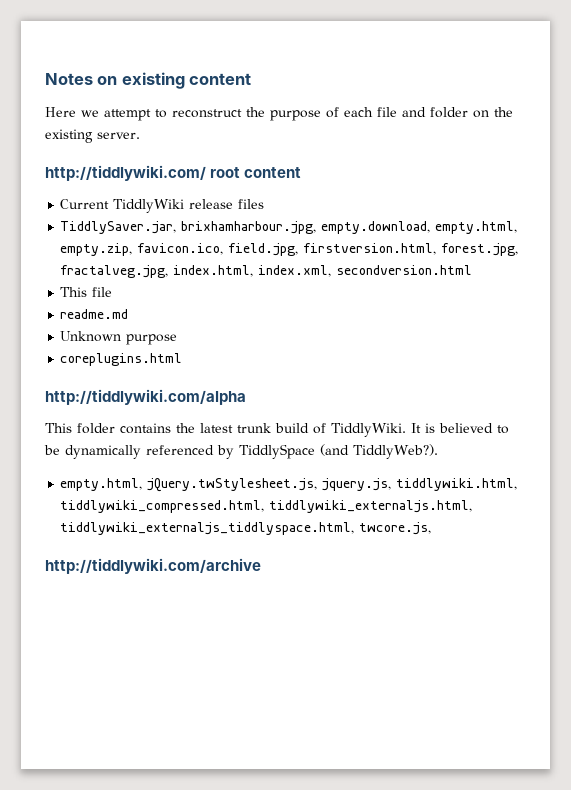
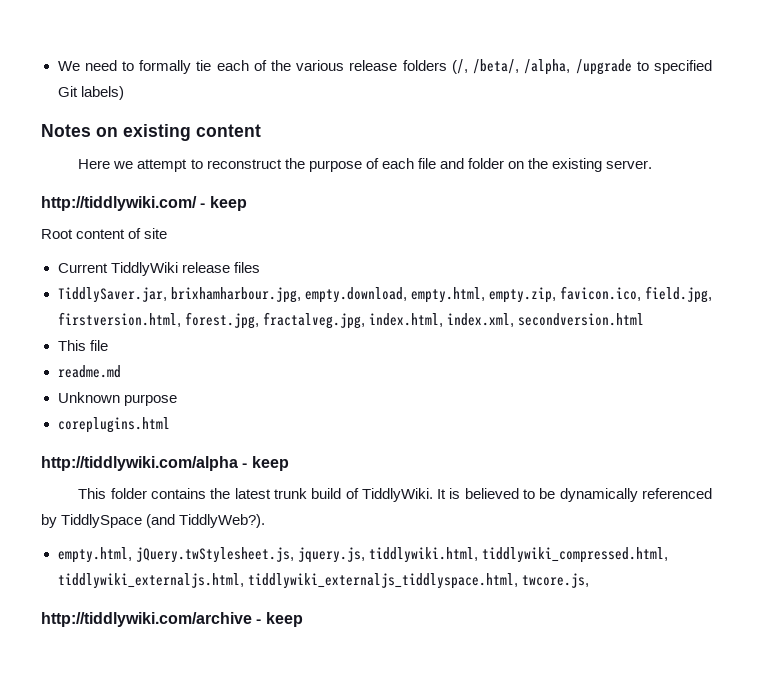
+ We need to formally tie each of the various release folders (/, /beta/, /alpha, /upgrade to specified Git labels)
- http://tiddlywiki.com/ root content
+ http://tiddlywiki.com/ - keep
+ Root content of site
- http://tiddlywiki.com/alpha
+ http://tiddlywiki.com/alpha - keep
- http://tiddlywiki.com/archive
+ http://tiddlywiki.com/archive - keep

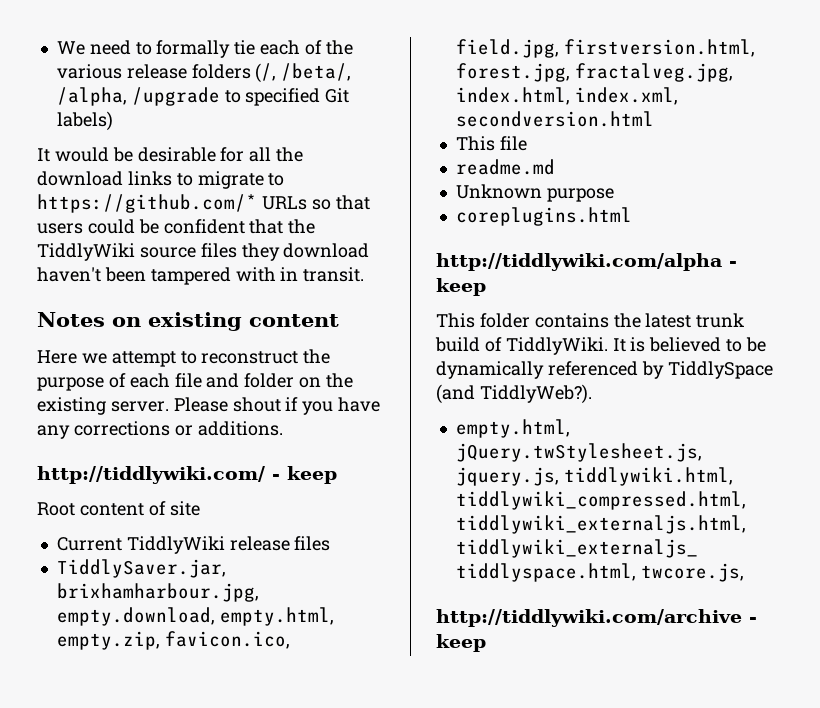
+ It would be desirable for all the download links to migrate to https://github.com/* URLs so that users could be confident that the TiddlyWiki source files they download haven't been tampered with in transit.
+ Please shout if you have any corrections or additions.

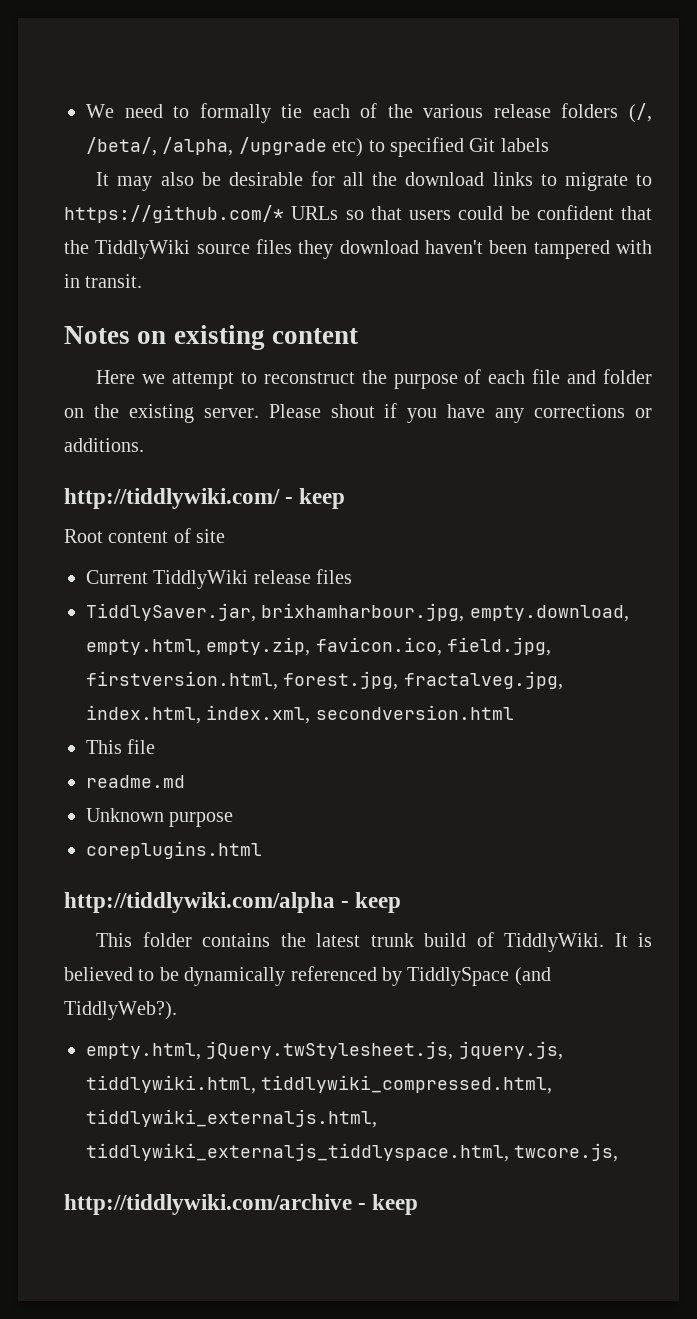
- We need to formally tie each of the various release folders (/, /beta/, /alpha, /upgrade to specified Git labels)
- It would be desirable for all the download links to migrate to https://github.com/* URLs so that users could be confident that the TiddlyWiki source files they download haven't been tampered with in transit.
+ We need to formally tie each of the various release folders (/, /beta/, /alpha, /upgrade etc) to specified Git labels
+ It may also be desirable for all the download links to migrate to https://github.com/* URLs so that users could be confident that the TiddlyWiki source files they download haven't been tampered with in transit.

